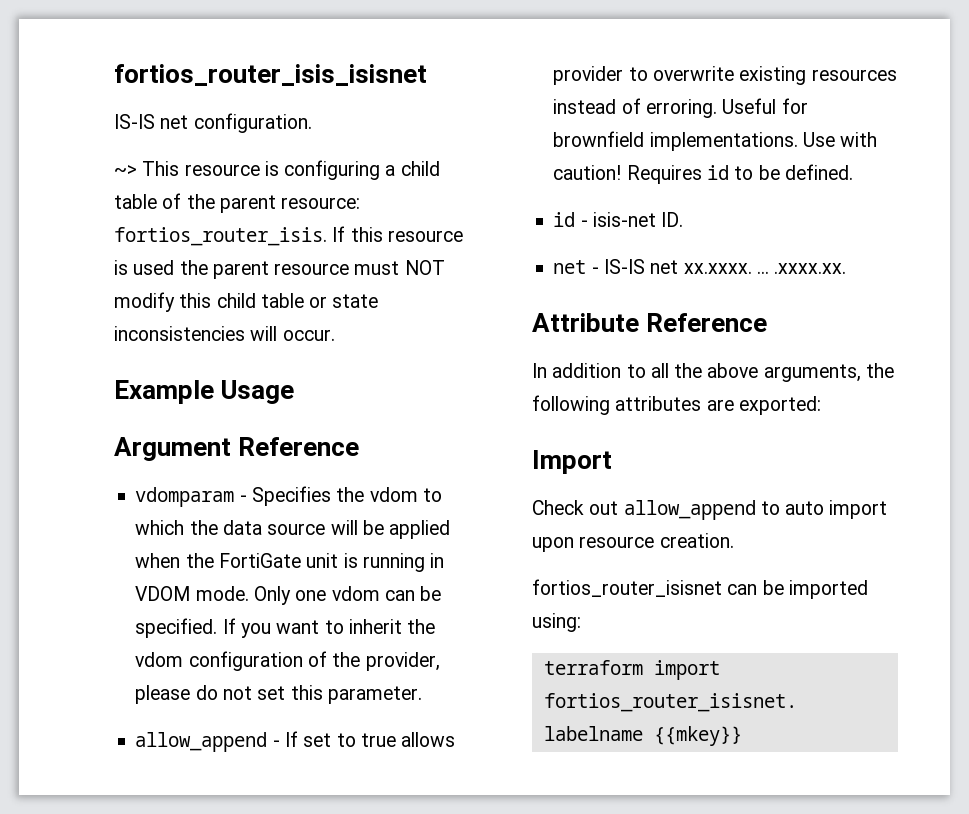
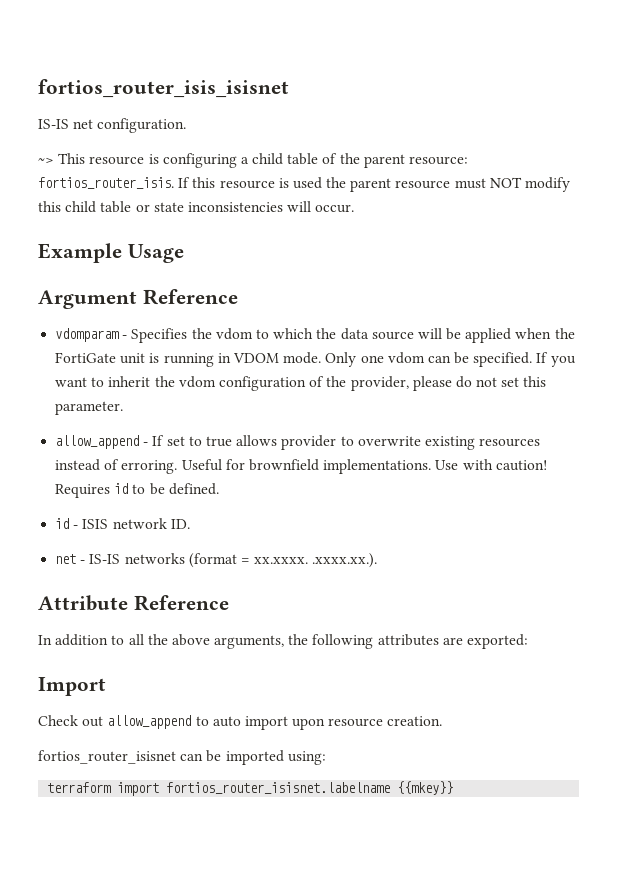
- id - isis-net ID.
+ id - ISIS network ID.
- net - IS-IS net xx.xxxx. ... .xxxx.xx.
+ net - IS-IS networks (format = xx.xxxx. .xxxx.xx.).

